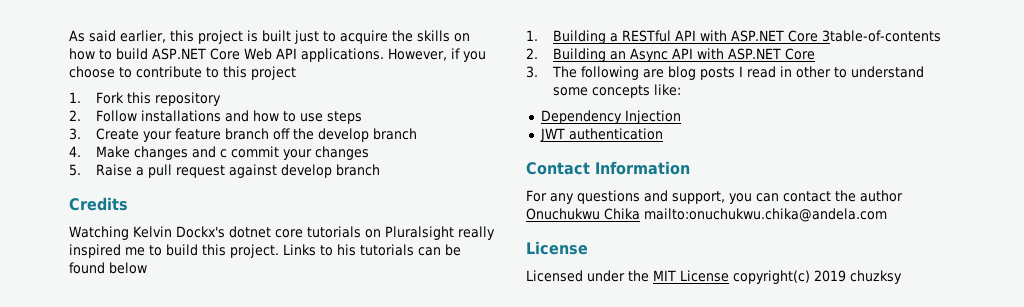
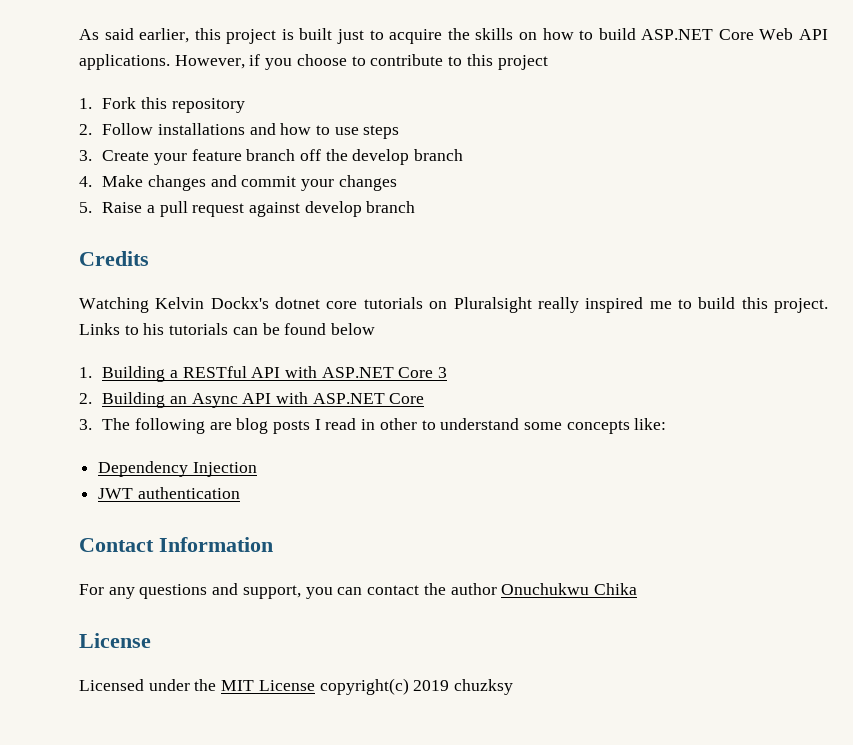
- 4. Make changes and c commit your changes
+ 4. Make changes and commit your changes
- 1. Building a RESTful API with ASP.NET Core 3table-of-contents
+ 1. Building a RESTful API with ASP.NET Core 3
- For any questions and support, you can contact the author Onuchukwu Chika mailto:onuchukwu.chika@andela.com
+ For any questions and support, you can contact the author Onuchukwu Chika

